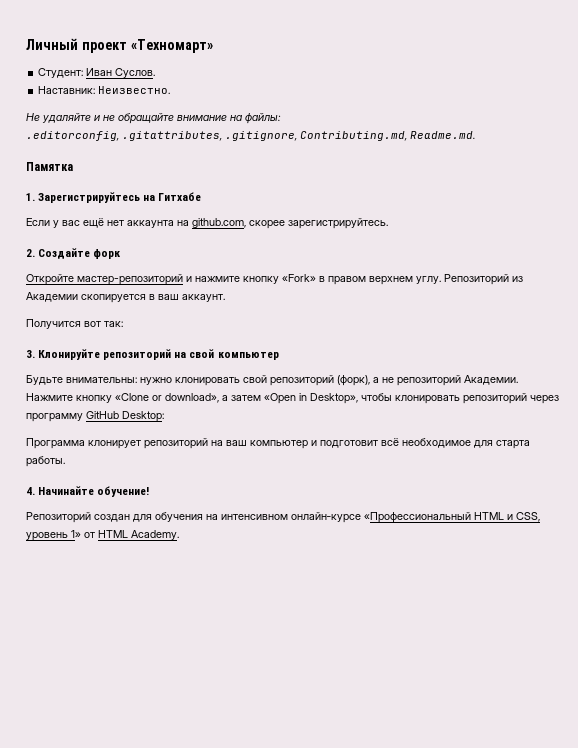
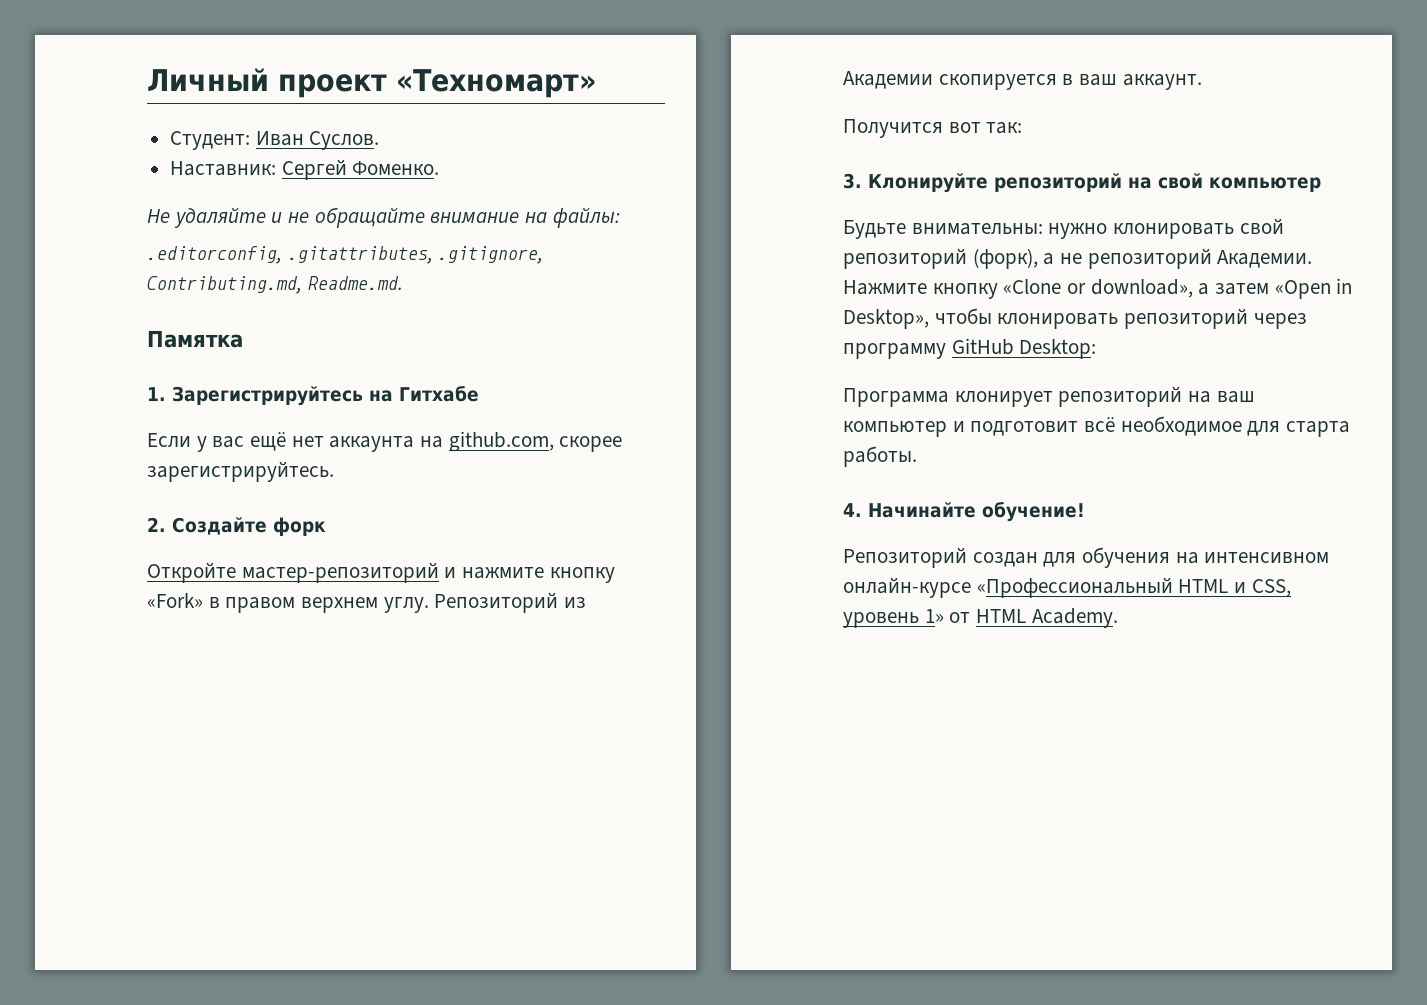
- Наставник: Неизвестно.
+ Наставник: Сергей Фоменко.

